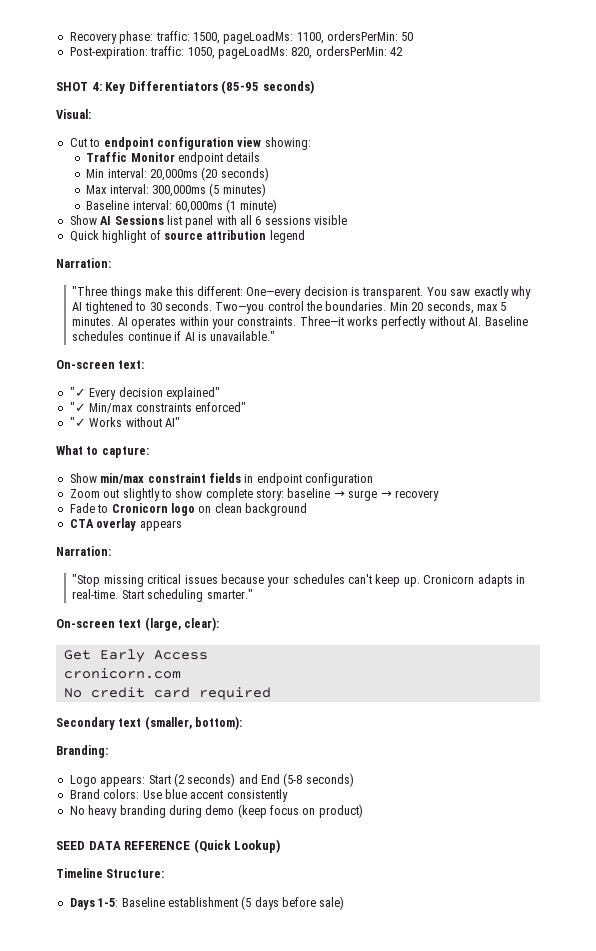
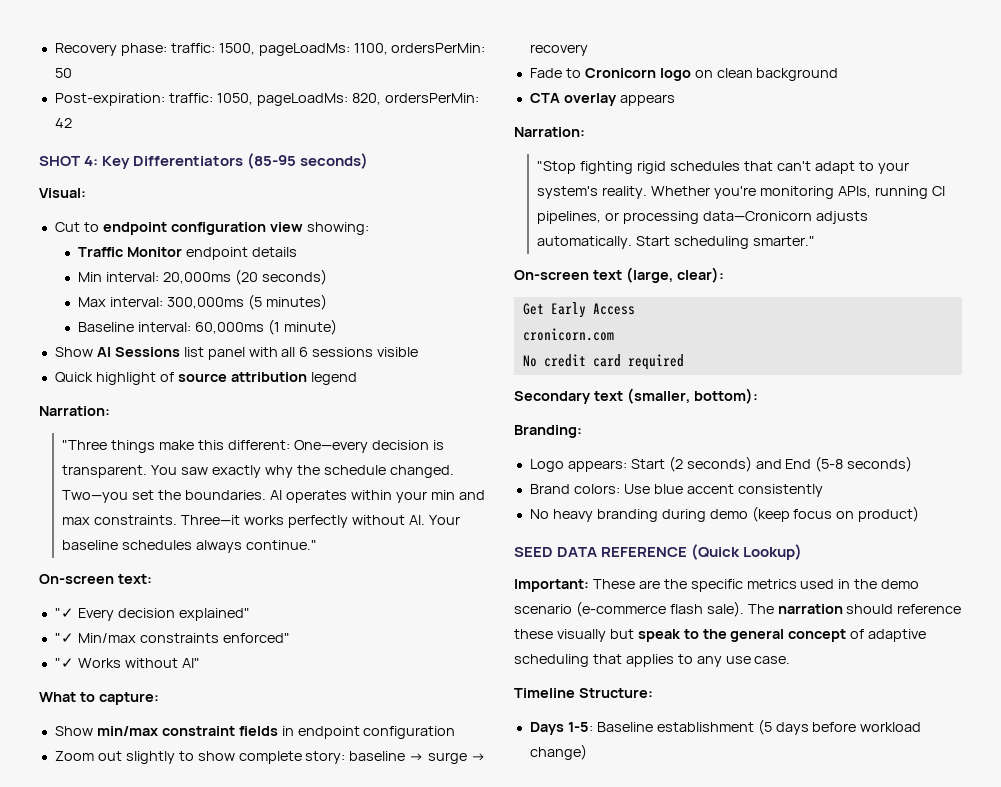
- You saw exactly why AI tightened to 30 seconds. Two—you control the boundaries. Min 20 seconds, max 5 minutes.
+ You saw exactly why the schedule changed. Two—you set the boundaries.
- AI operates within your constraints.
+ AI operates within your min and max constraints.
- Three—it works perfectly without AI. Baseline schedules continue if AI is unavailable."
+ Three—it works perfectly without AI. Your baseline schedules always continue."
- "Stop missing critical issues because your schedules can't keep up. Cronicorn adapts in real-time.
+ "Stop fighting rigid schedules that can't adapt to your system's reality. Whether you're monitoring APIs, running CI pipelines, or processing data—Cronicorn adjusts automatically.
+ Important: These are the specific metrics used in the demo scenario (e-commerce flash sale). The narration should reference these visually but speak to the general concept of adaptive scheduling that applies to any use case.
- Days 1-5: Baseline establishment (5 days before sale)
+ Days 1-5: Baseline establishment (5 days before workload change)

